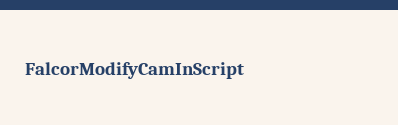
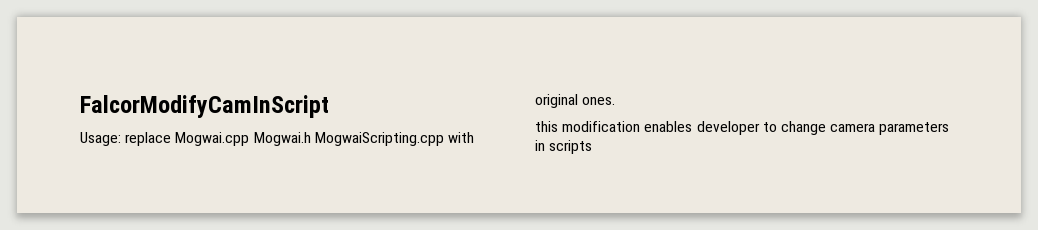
+ Usage: replace Mogwai.cpp Mogwai.h MogwaiScripting.cpp with original ones.
+ this modification enables developer to change camera parameters in scripts

